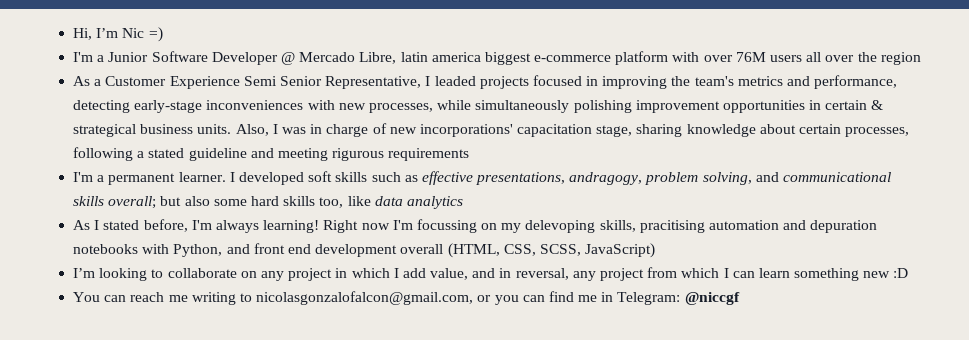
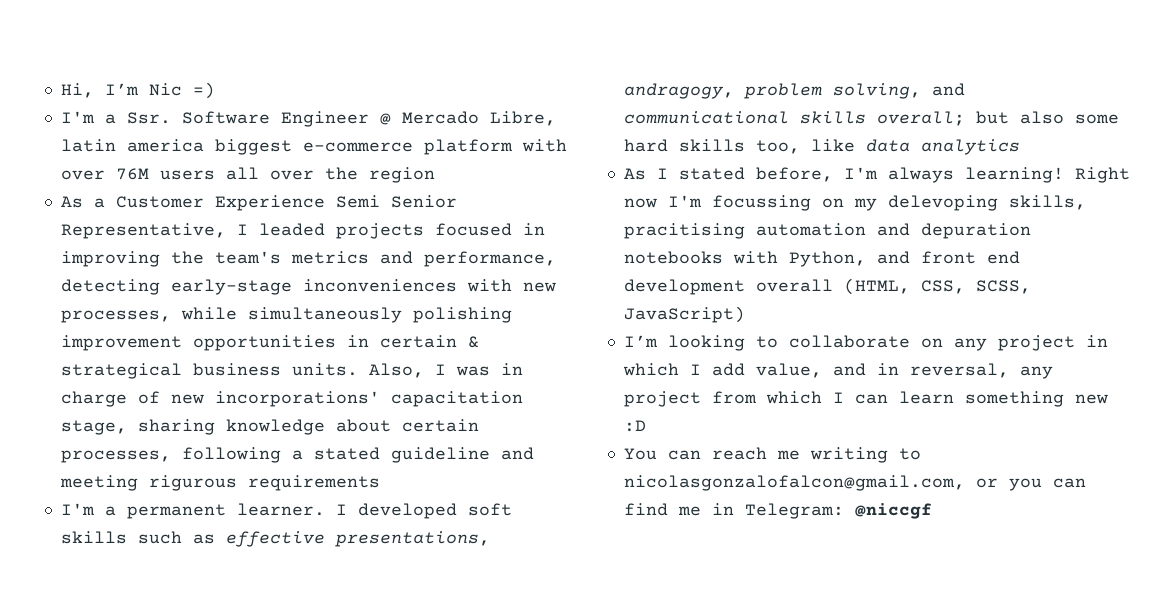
- I'm a Junior Software Developer @ Mercado Libre, latin america biggest e-commerce platform with over 76M users all over the region
+ I'm a Ssr. Software Engineer @ Mercado Libre, latin america biggest e-commerce platform with over 76M users all over the region

